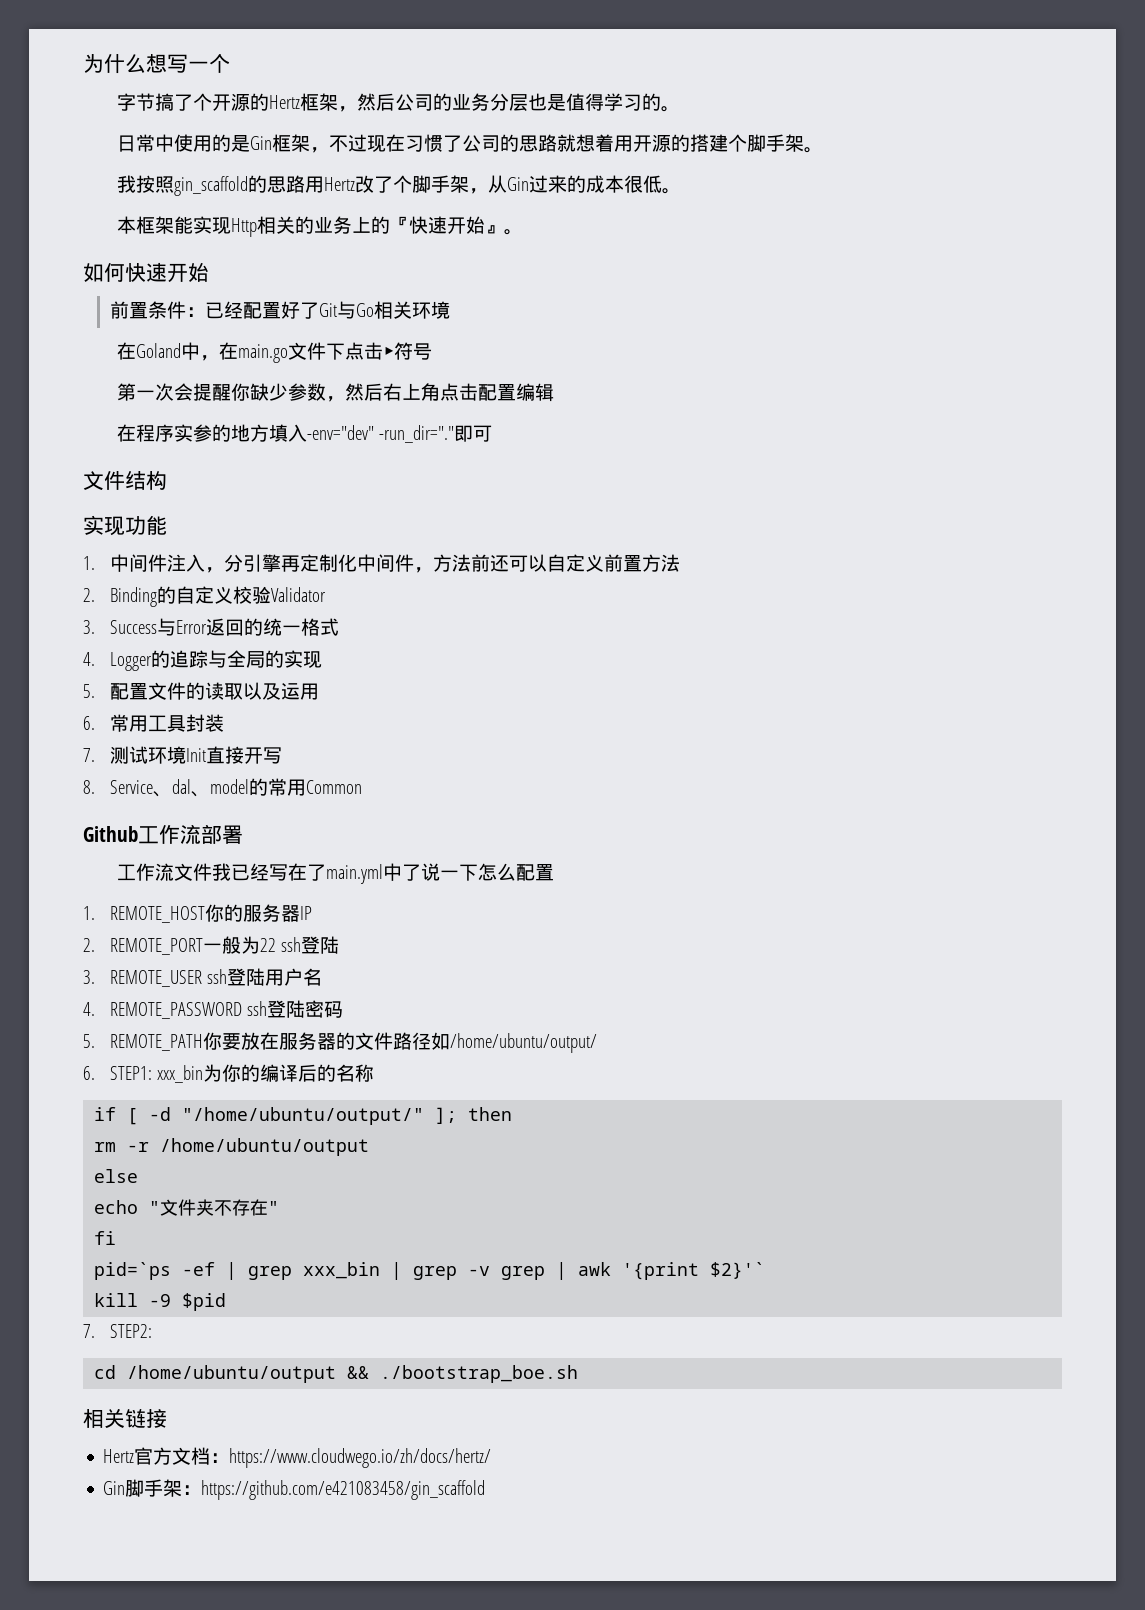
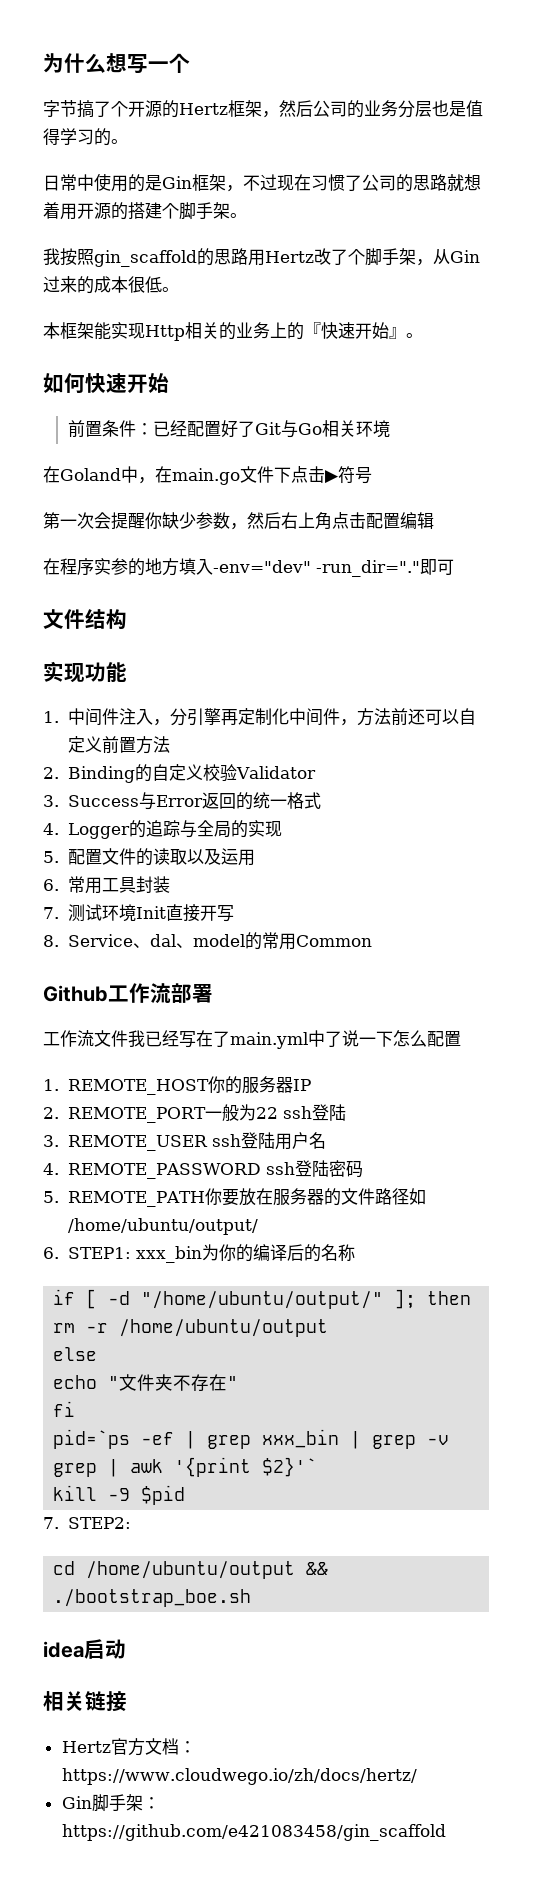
+ idea启动

